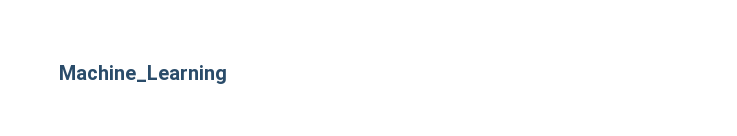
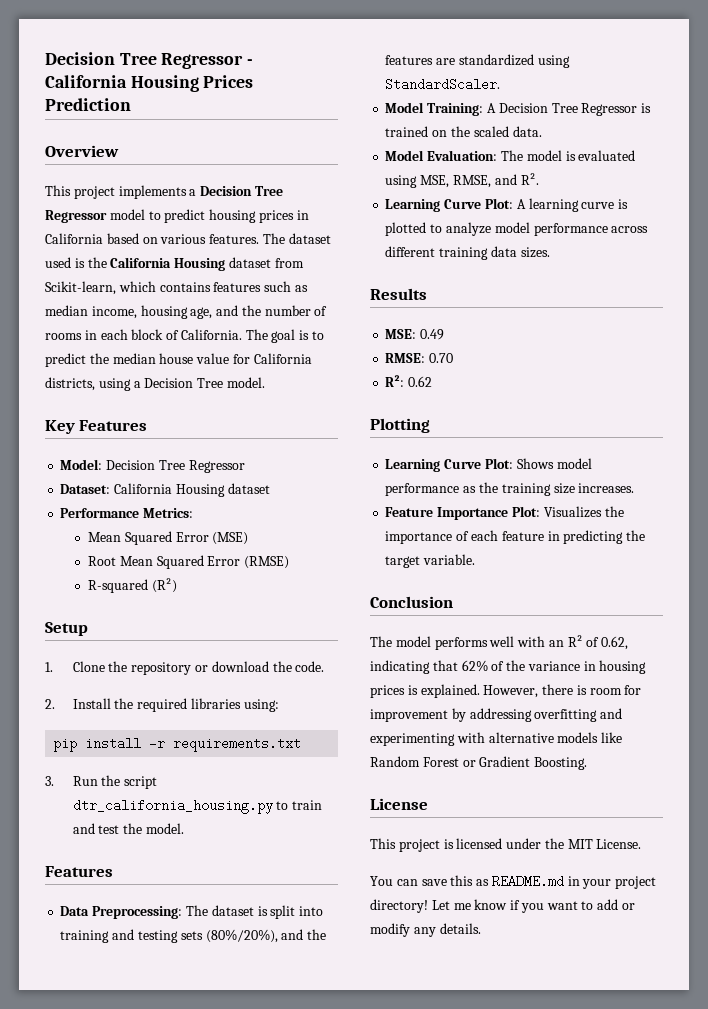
- Machine_Learning
+ Decision Tree Regressor - California Housing Prices Prediction
+ Overview
+ This project implements a Decision Tree Regressor model to predict housing prices in California based on various features. The dataset used is the California Housing dataset from Scikit-learn, which contains features such as median income, housing age, and the number of rooms in each block of California. The goal is to predict the median house value for California districts, using a Decision Tree model.
+ Key Features
+ Model: Decision Tree Regressor
+ Dataset: California Housing dataset
+ Performance Metrics:
+ Mean Squared Error (MSE)
+ Root Mean Squared Error (RMSE)
+ R-squared (R²)
+ Setup
+ 1. Clone the repository or download the code.
+ 2. Install the required libraries using:
+ pip install -r requirements.txt
+ 3. Run the script dtr_california_housing.py to train and test the model.
+ Features
+ Data Preprocessing: The dataset is split into training and testing sets (80%/20%), and the features are standardized using StandardScaler.
+ Model Training: A Decision Tree Regressor is trained on the scaled data.
+ Model Evaluation: The model is evaluated using MSE, RMSE, and R².
+ Learning Curve Plot: A learning curve is plotted to analyze model performance across different training data sizes.
+ Results
+ MSE: 0.49
+ RMSE: 0.70
+ R²: 0.62
+ Plotting
+ Learning Curve Plot: Shows model performance as the training size increases.
+ Feature Importance Plot: Visualizes the importance of each feature in predicting the target variable.
+ Conclusion
+ The model performs well with an R² of 0.62, indicating that 62% of the variance in housing prices is explained. However, there is room for improvement by addressing overfitting and experimenting with alternative models like Random Forest or Gradient Boosting.
+ License
+ This project is licensed under the MIT License.
+ You can save this as README.md in your project directory! Let me know if you want to add or modify any details.

